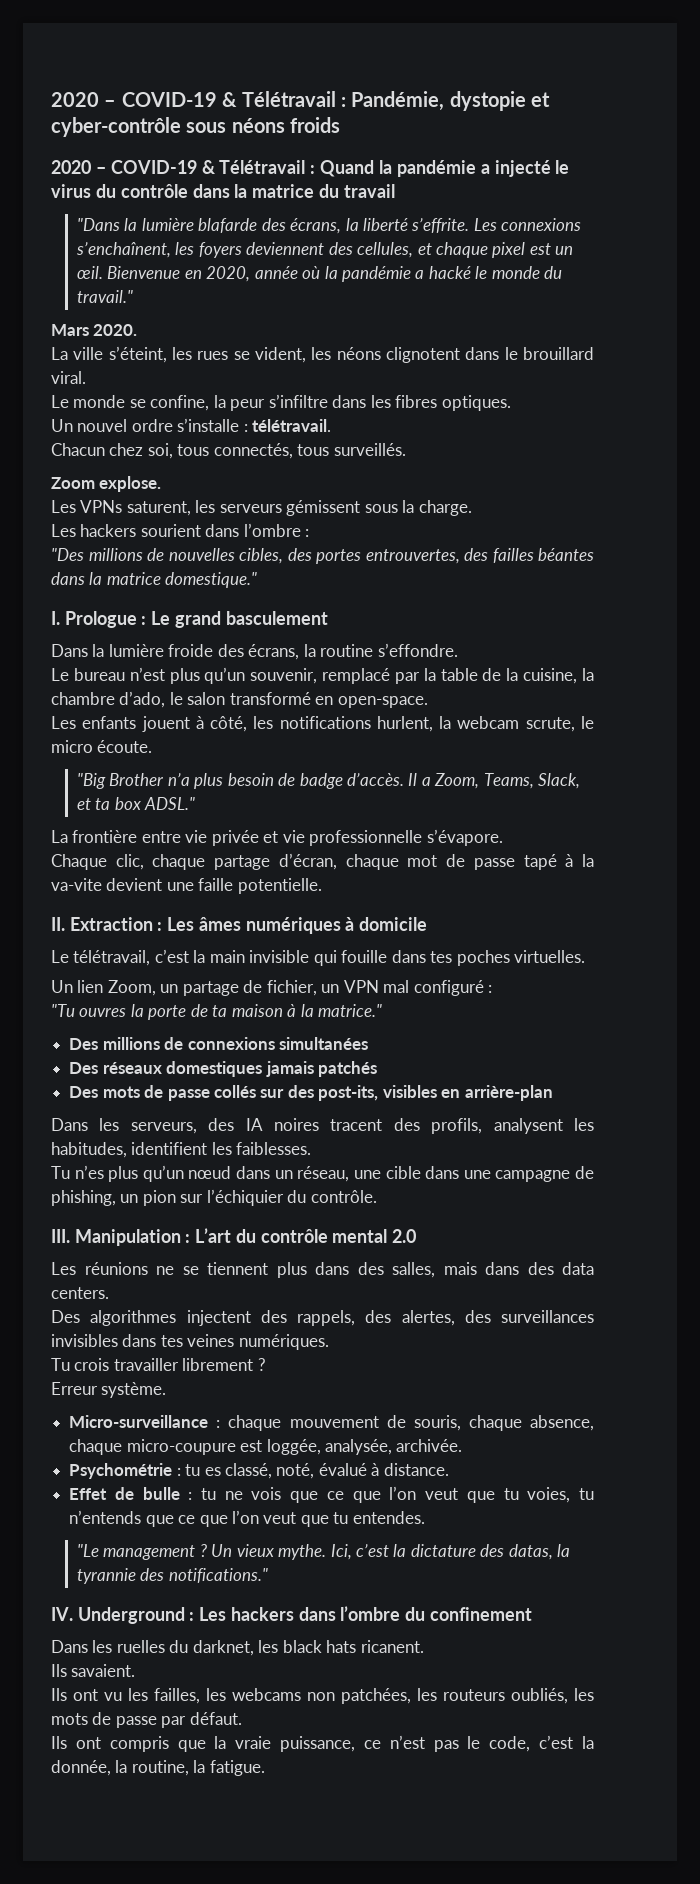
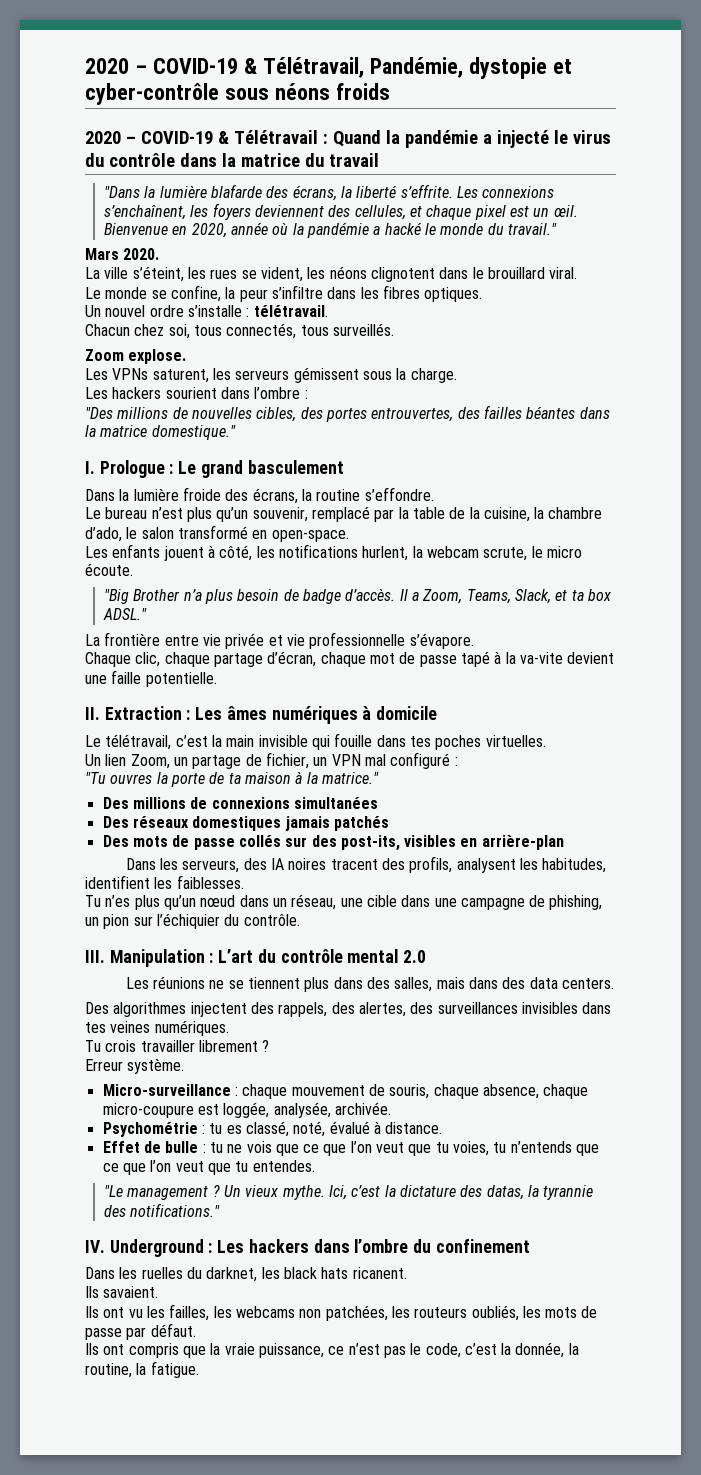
- 2020 – COVID-19 & Télétravail : Pandémie, dystopie et cyber-contrôle sous néons froids
+ 2020 – COVID-19 & Télétravail, Pandémie, dystopie et cyber-contrôle sous néons froids

